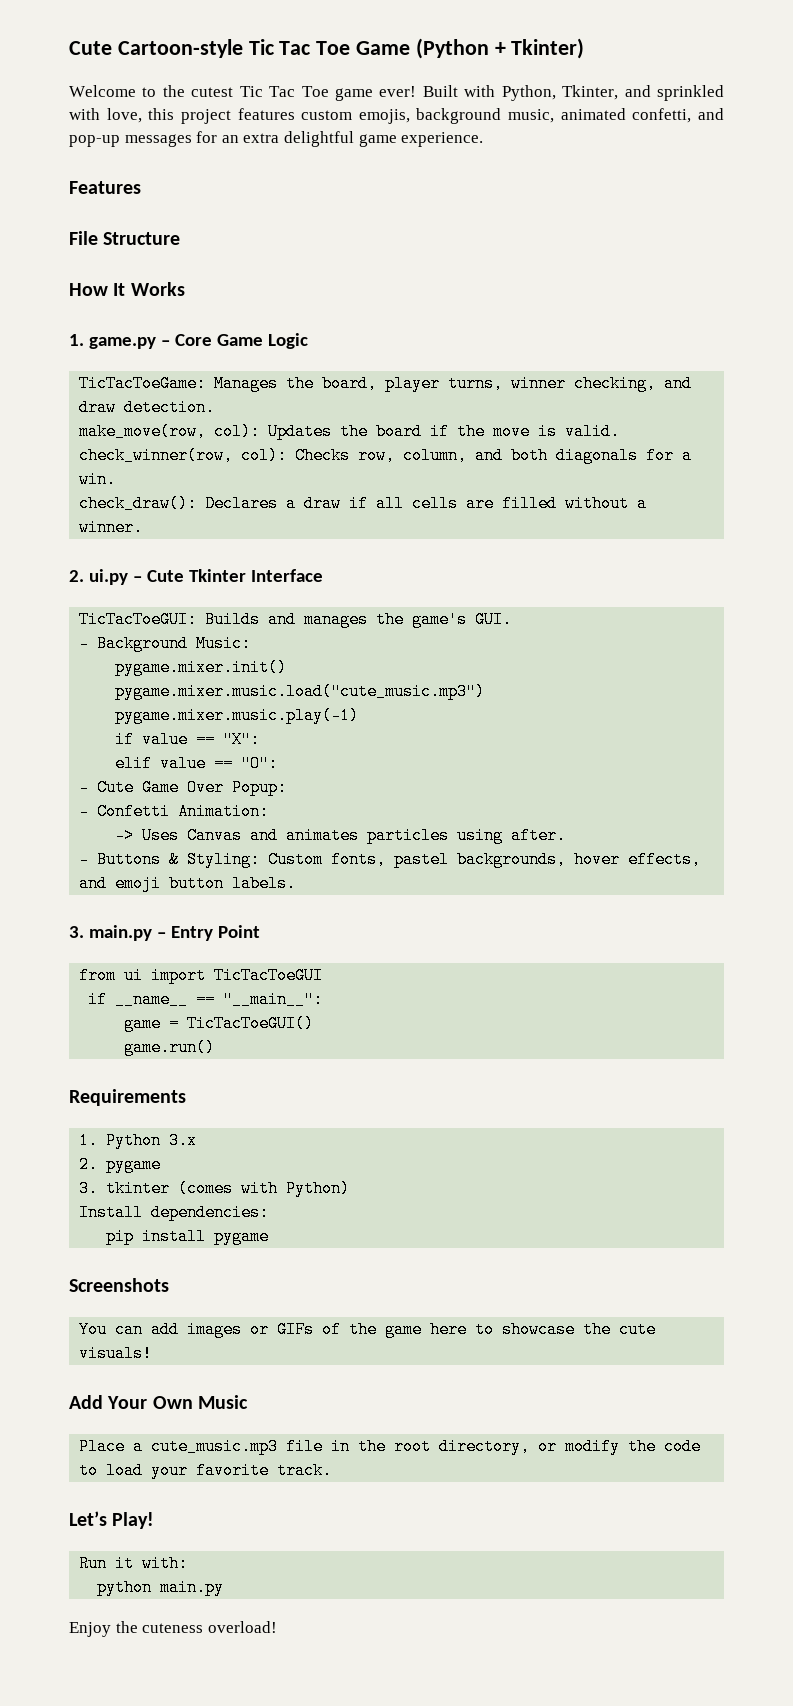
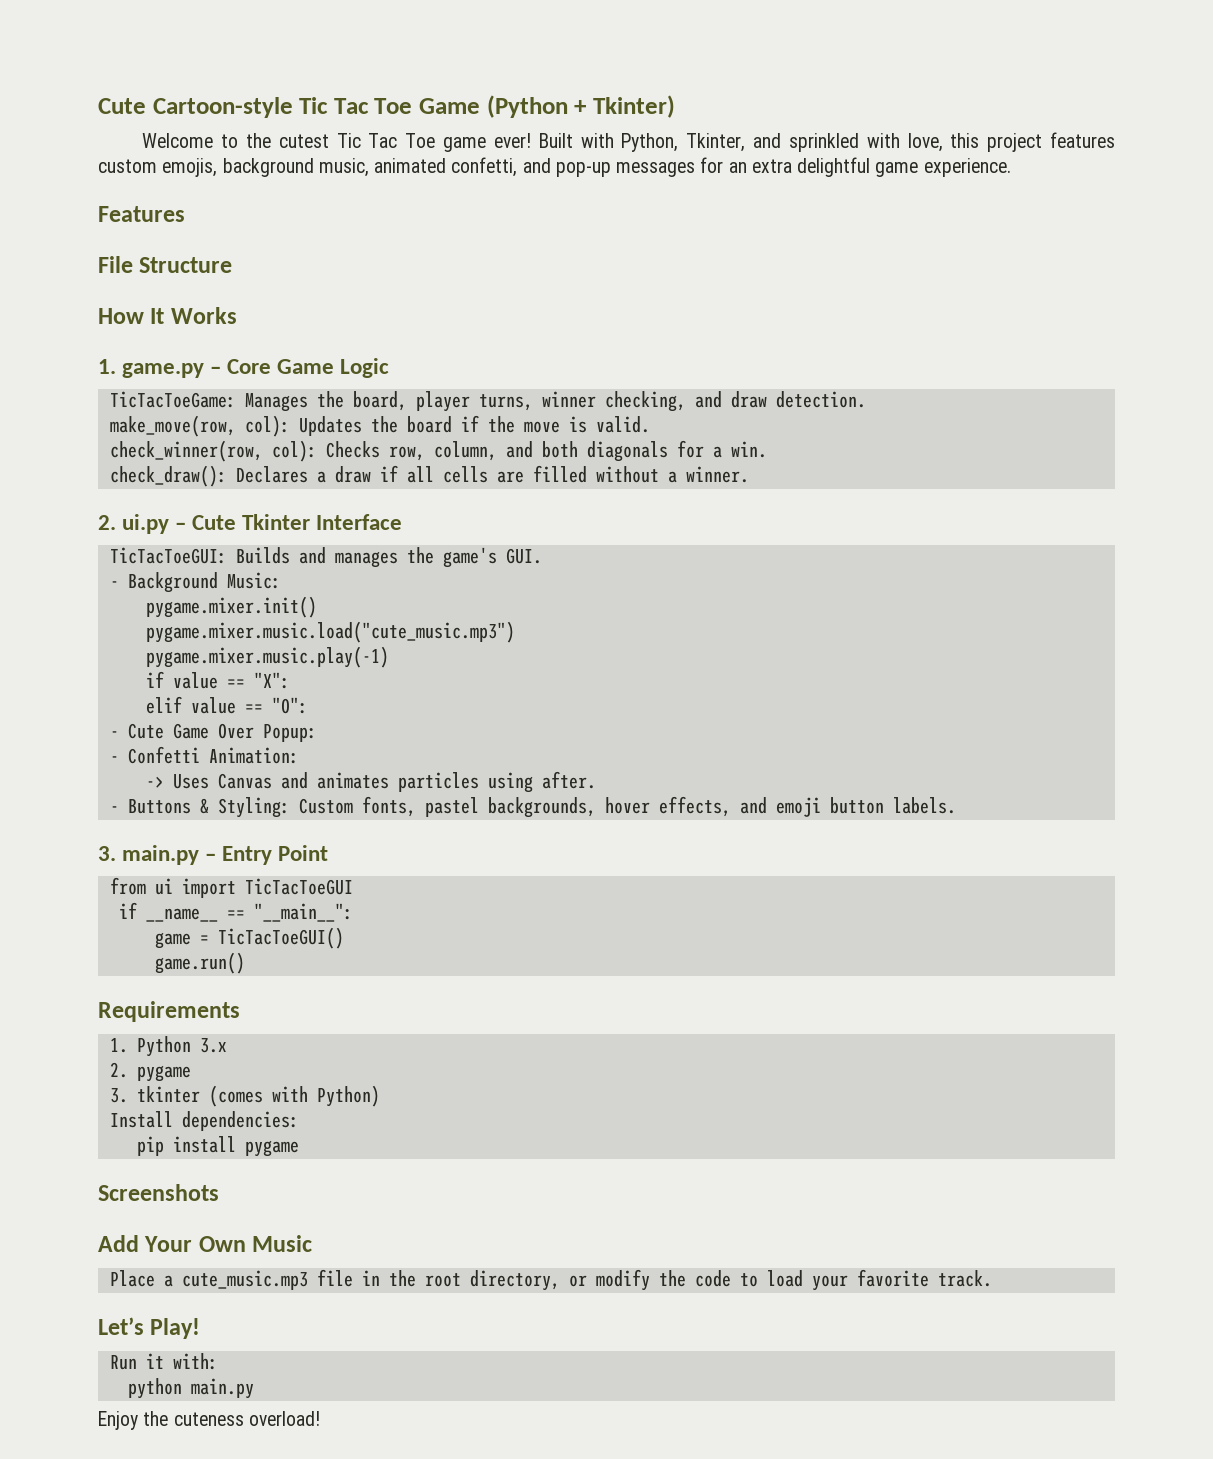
- You can add images or GIFs of the game here to showcase the cute visuals!

